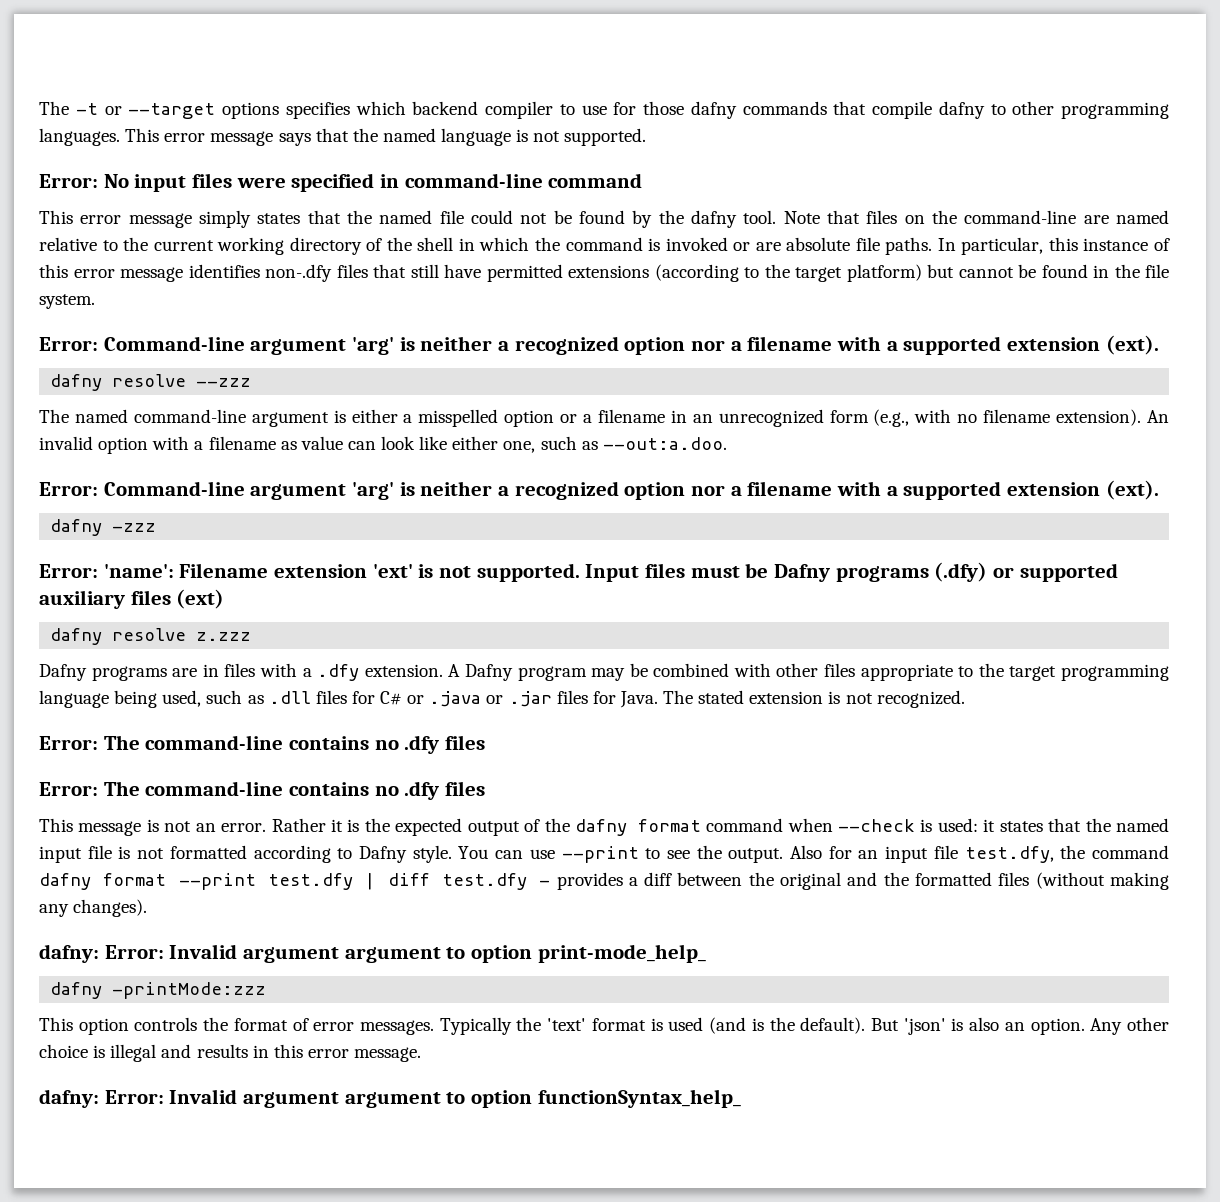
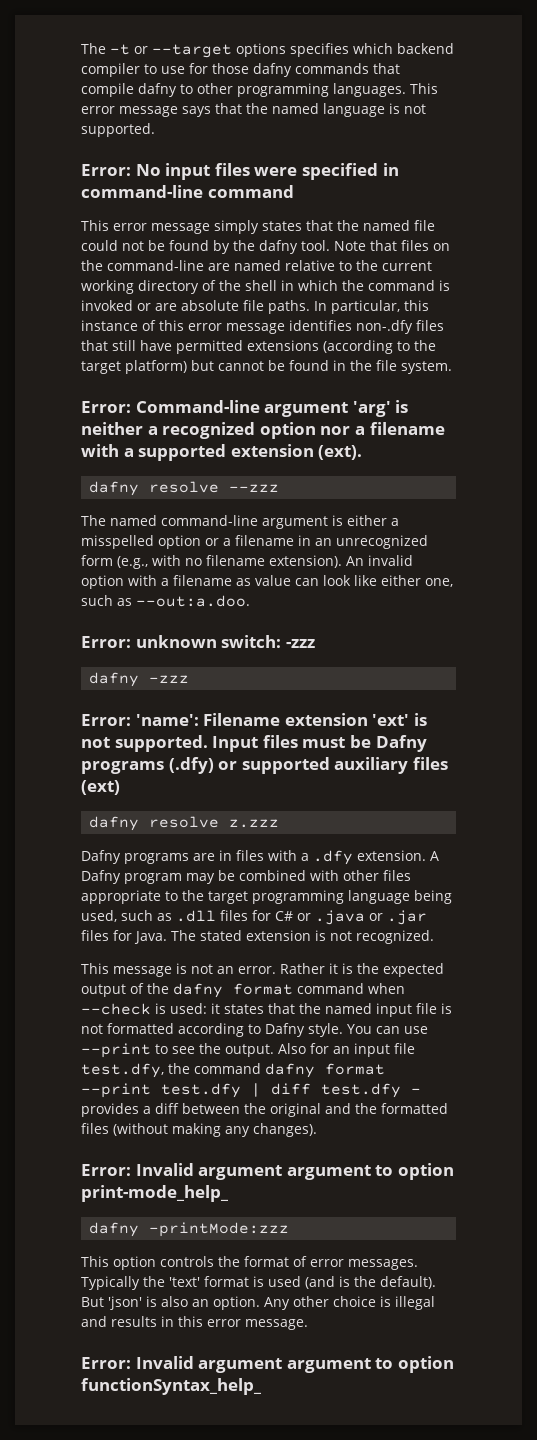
  An invalid option with a filename as value can look like either one, such as --out:a.doo.
- Error: Command-line argument 'arg' is neither a recognized option nor a filename with a supported extension (ext).
+ Error: unknown switch: -zzz
  The stated extension is not recognized.
- Error: The command-line contains no .dfy files
- Error: The command-line contains no .dfy files
- dafny: Error: Invalid argument argument to option print-mode_help_
+ Error: Invalid argument argument to option print-mode_help_
- dafny: Error: Invalid argument argument to option functionSyntax_help_
+ Error: Invalid argument argument to option functionSyntax_help_

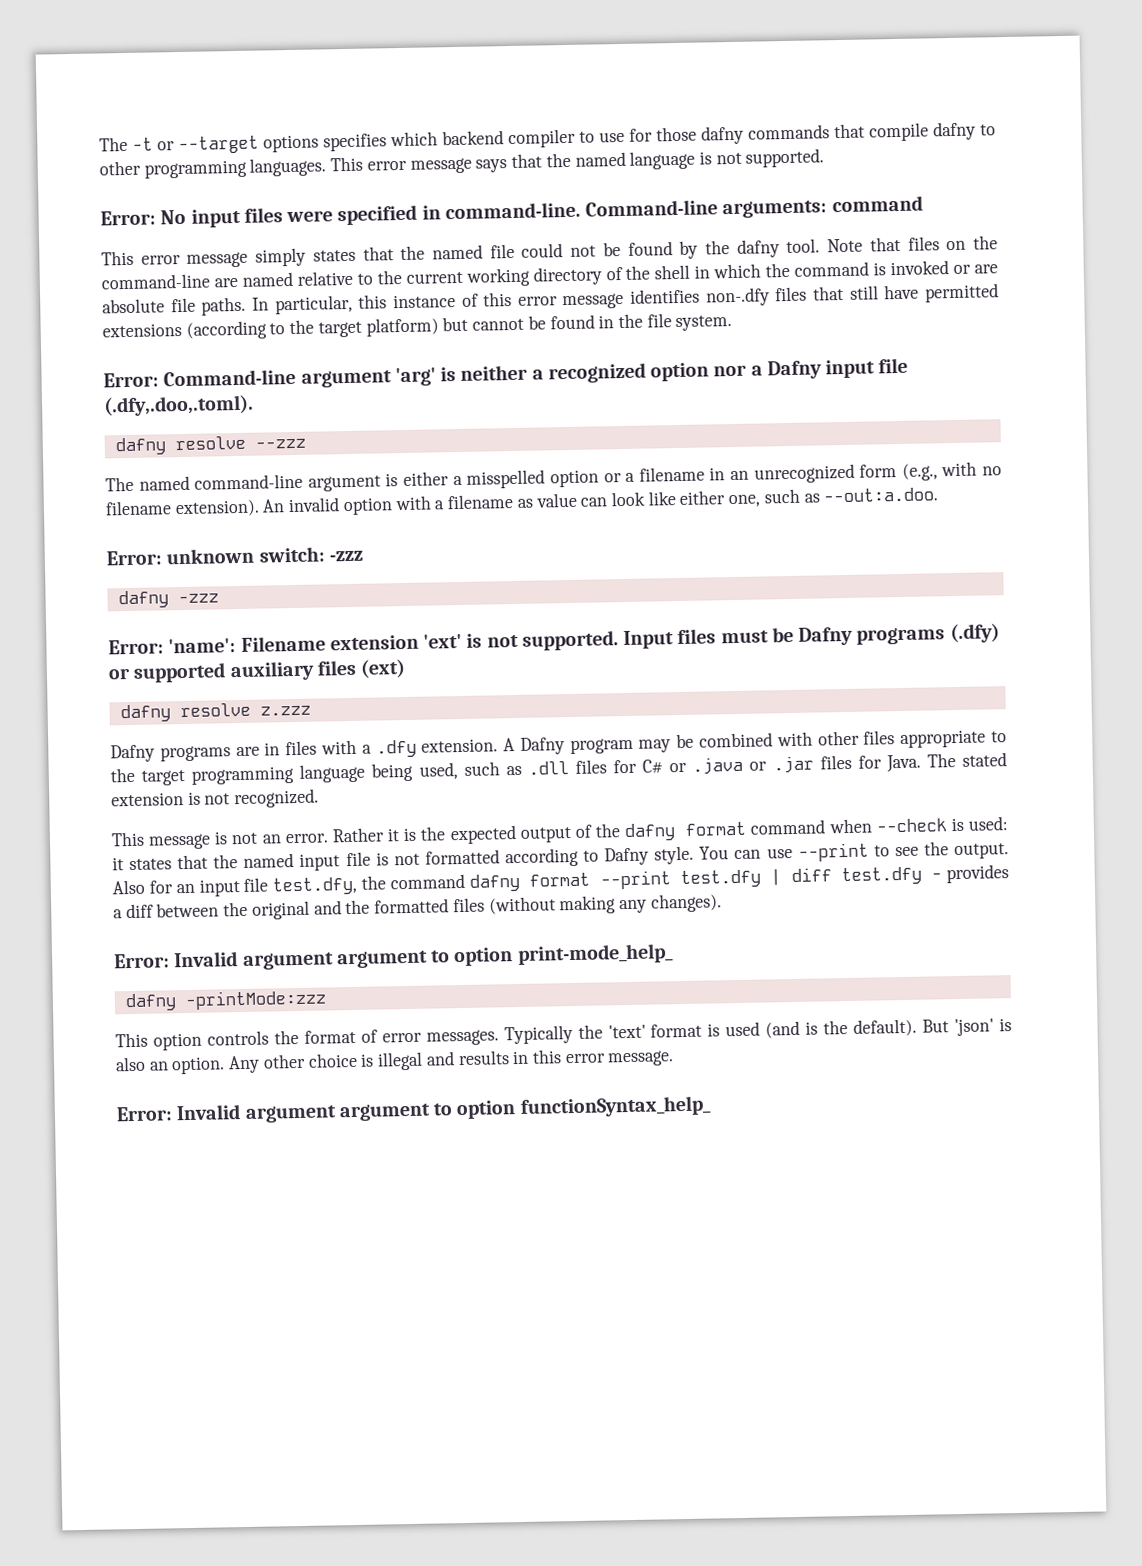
- Error: No input files were specified in command-line command
+ Error: No input files were specified in command-line. Command-line arguments: command
- Error: Command-line argument 'arg' is neither a recognized option nor a filename with a supported extension (ext).
+ Error: Command-line argument 'arg' is neither a recognized option nor a Dafny input file (.dfy,.doo,.toml).

